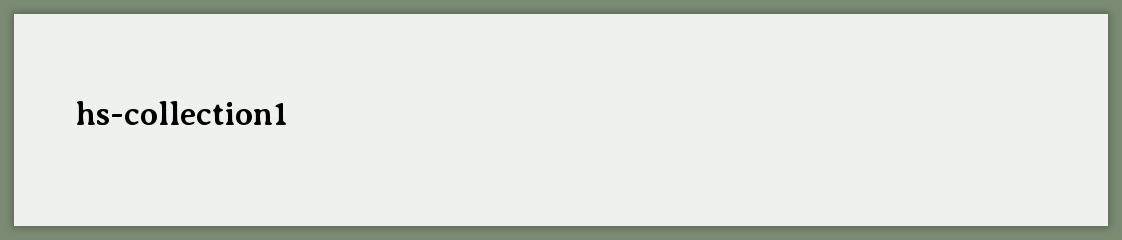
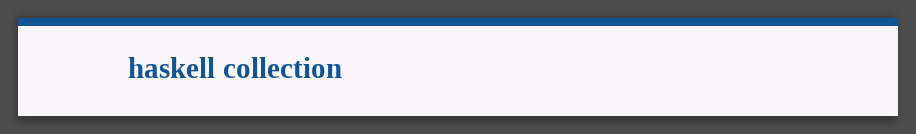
- hs-collection1
+ haskell collection

